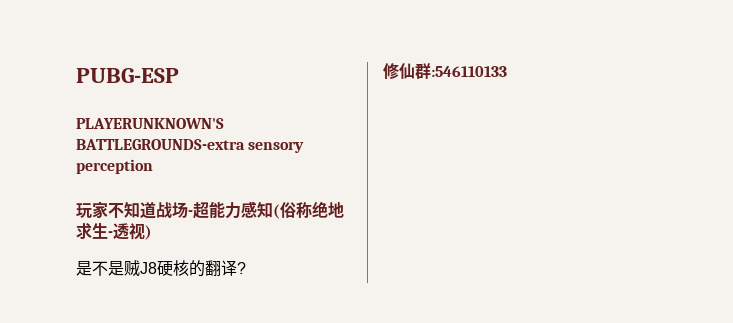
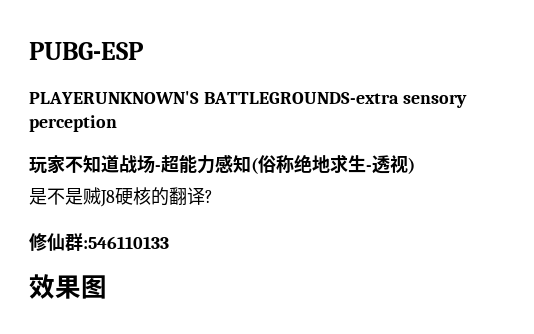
+ 效果图

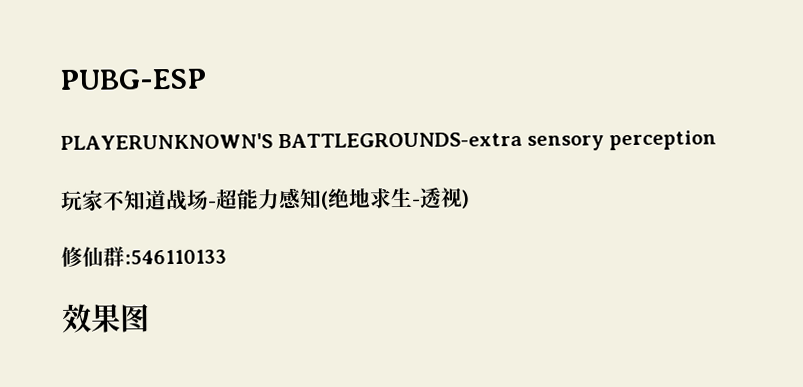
- 玩家不知道战场-超能力感知(俗称绝地求生-透视)
+ 玩家不知道战场-超能力感知(绝地求生-透视)
- 是不是贼J8硬核的翻译?

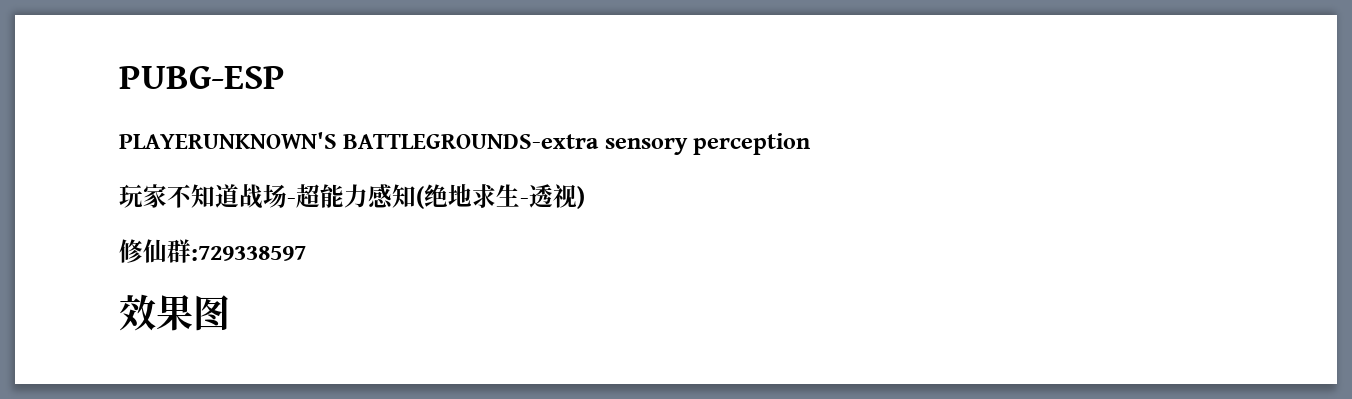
- 修仙群:546110133
+ 修仙群:729338597

